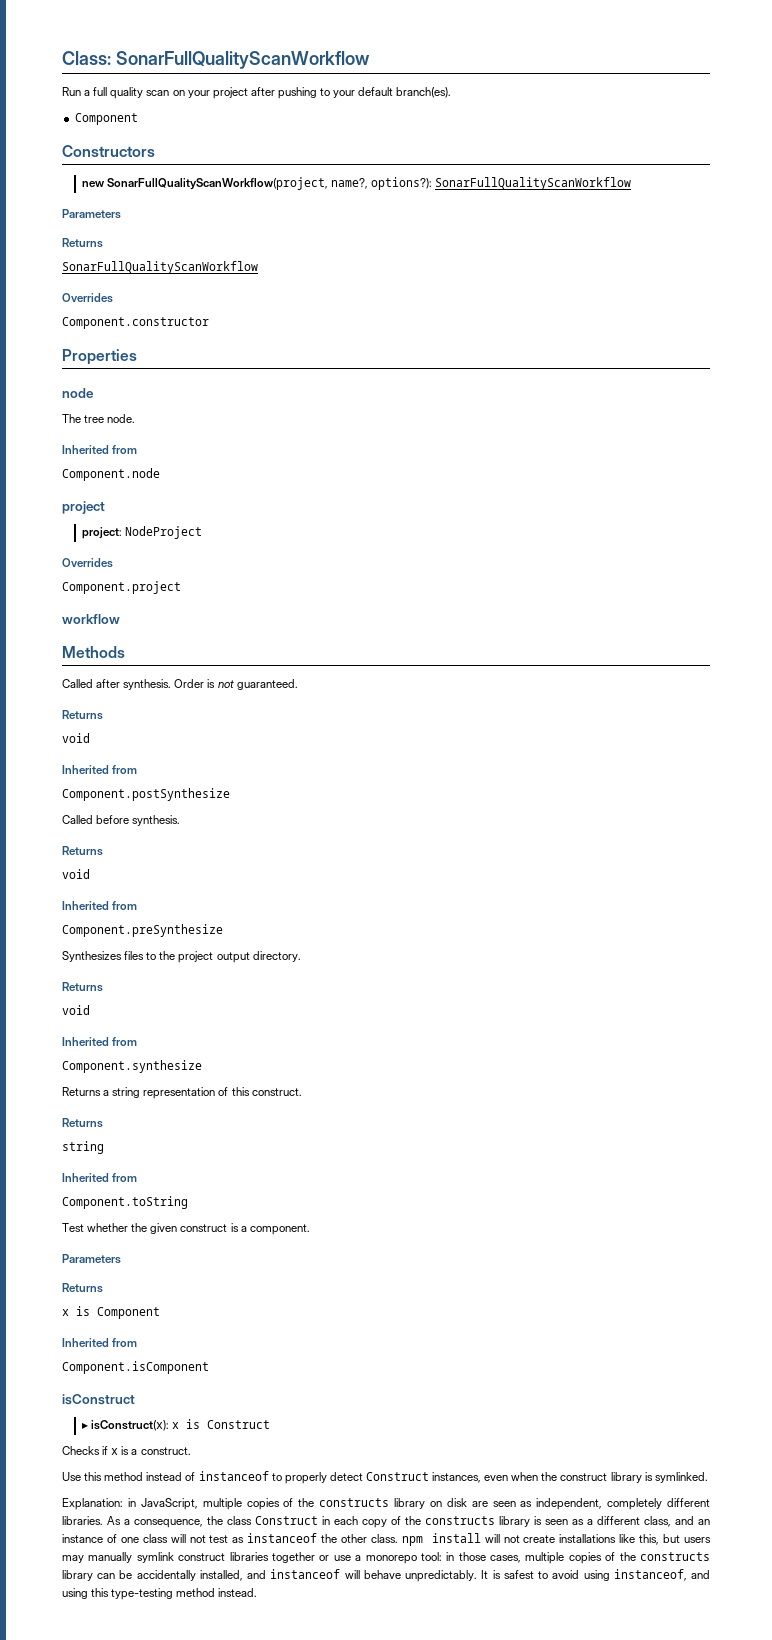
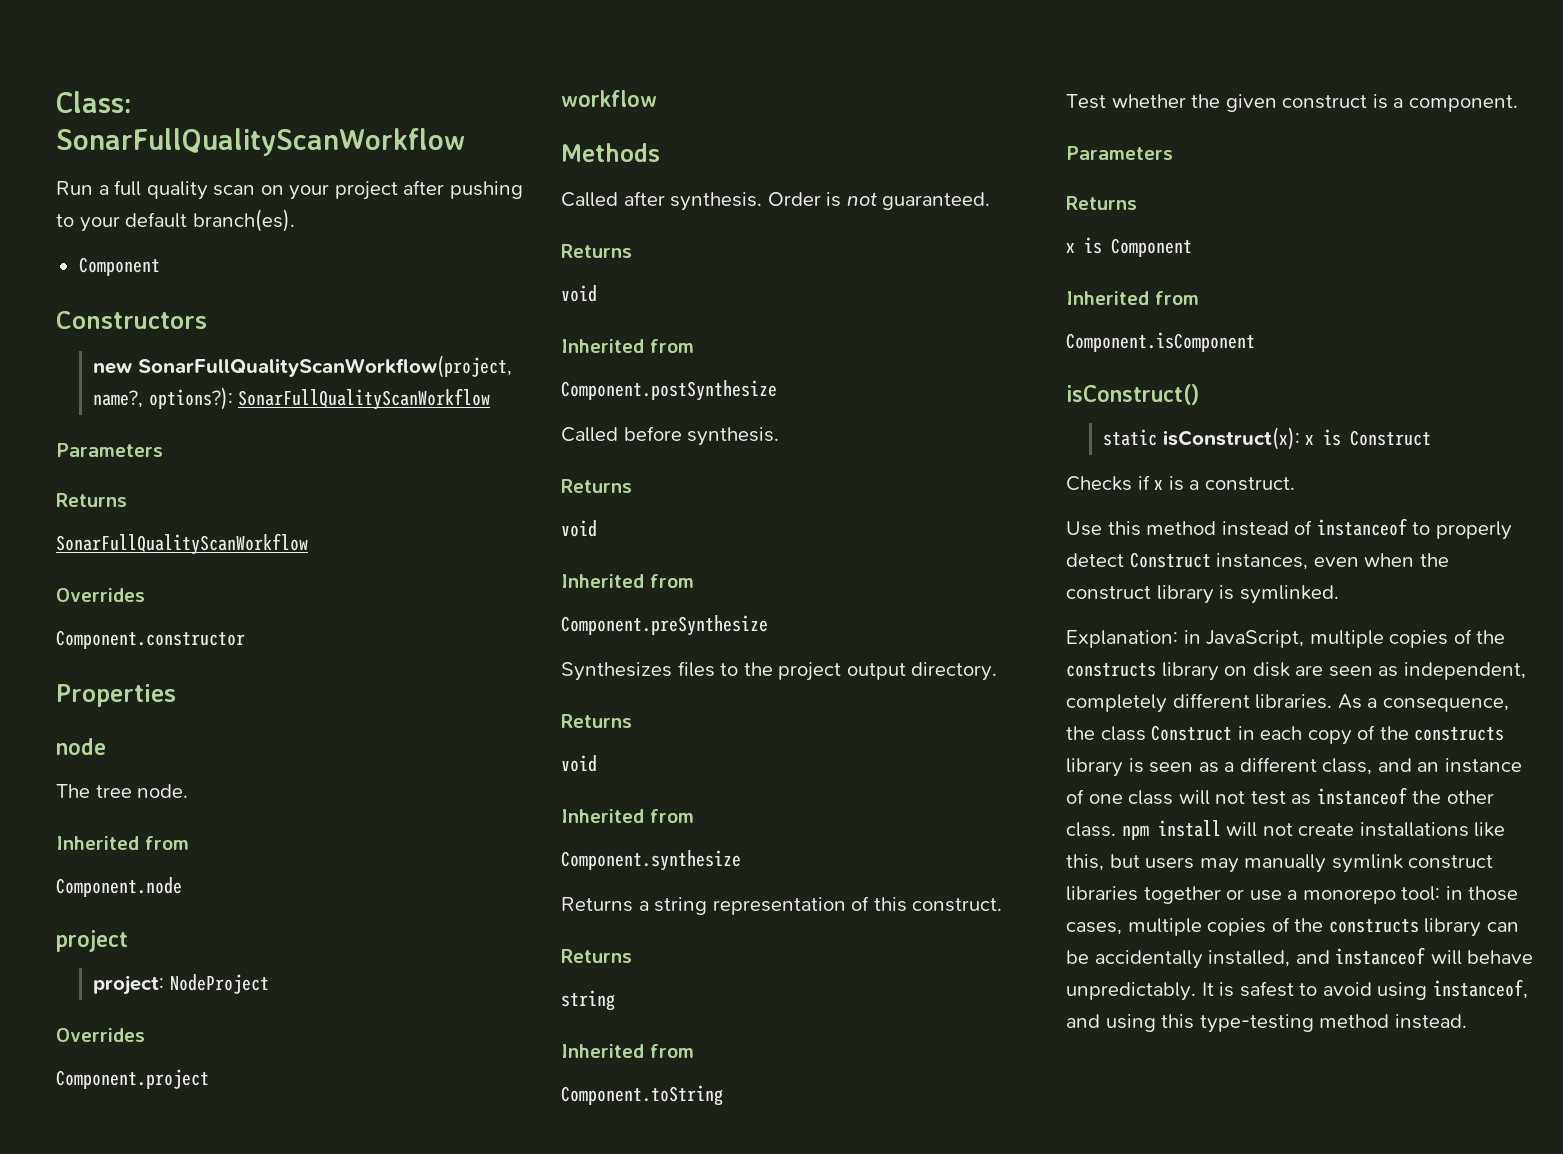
- isConstruct
- ▸ isConstruct(x): x is Construct
+ isConstruct()
+ static isConstruct(x): x is Construct

